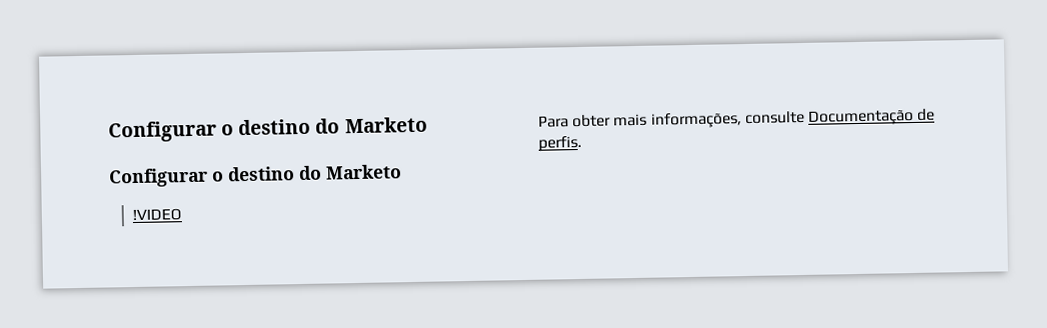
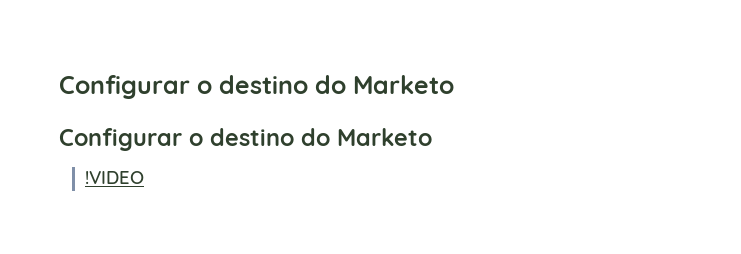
- Para obter mais informações, consulte Documentação de perfis.

